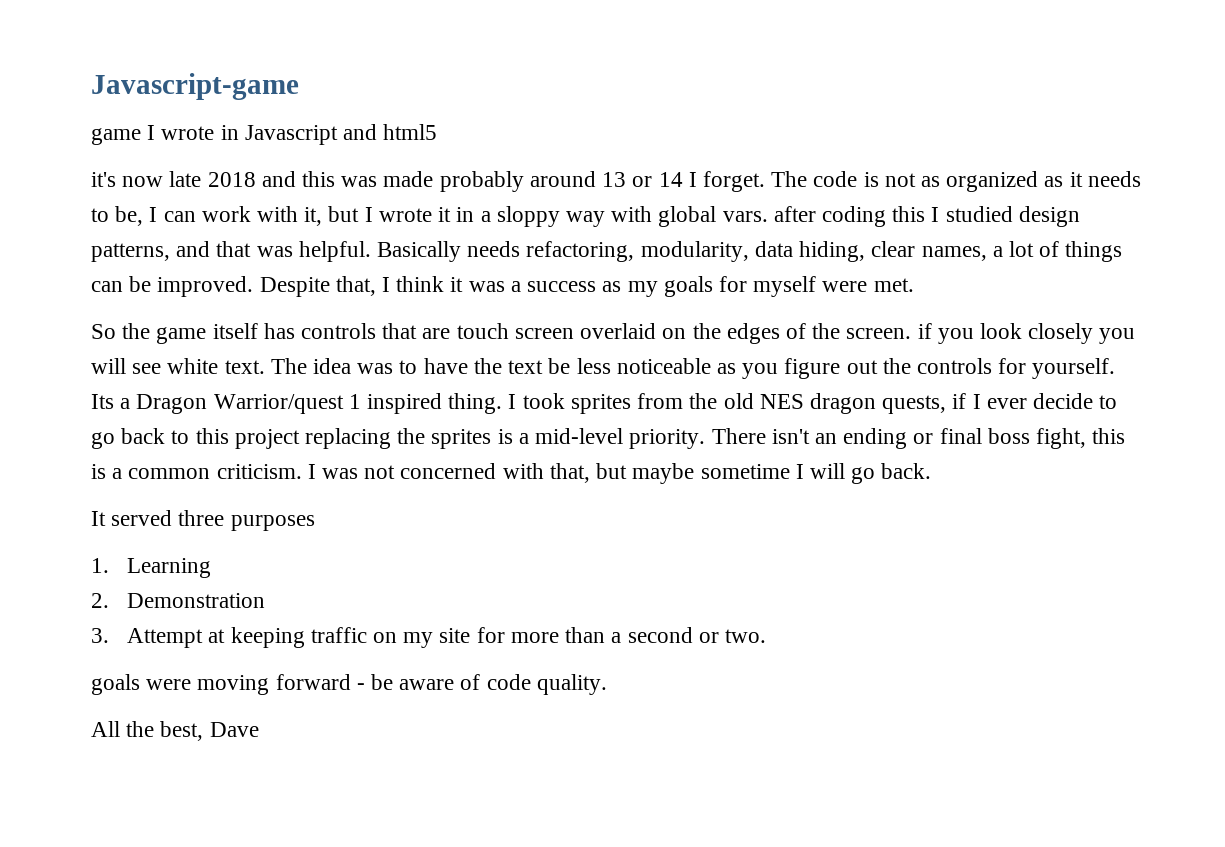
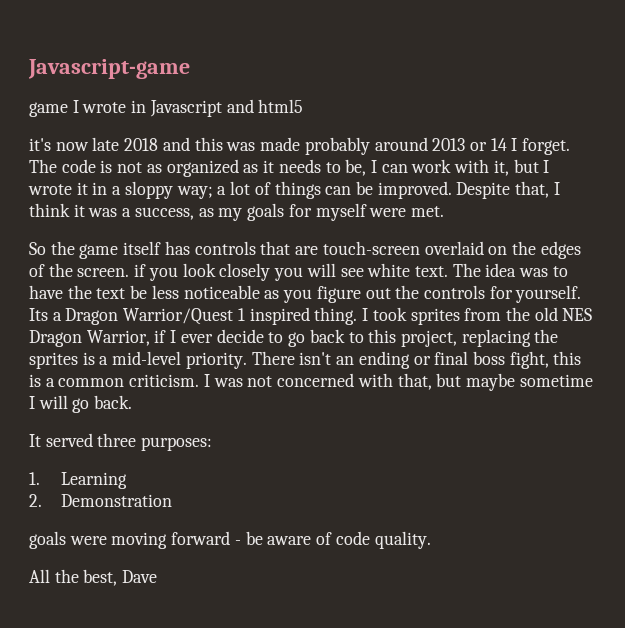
- it's now late 2018 and this was made probably around 13 or 14 I forget.
+ it's now late 2018 and this was made probably around 2013 or 14 I forget.
- The code is not as organized as it needs to be, I can work with it, but I wrote it in a sloppy way with global vars. after coding this I studied design patterns, and that was helpful. Basically needs refactoring, modularity, data hiding, clear names, a lot of things can be improved.
+ The code is not as organized as it needs to be, I can work with it, but I wrote it in a sloppy way; a lot of things can be improved.
- Despite that, I think it was a success as my goals for myself were met.
+ Despite that, I think it was a success, as my goals for myself were met.
- So the game itself has controls that are touch screen overlaid on the edges of the screen. if you look closely you will see white text.
+ So the game itself has controls that are touch-screen overlaid on the edges of the screen. if you look closely you will see white text.
- Its a Dragon Warrior/quest 1 inspired thing.
+ Its a Dragon Warrior/Quest 1 inspired thing.
- I took sprites from the old NES dragon quests, if I ever decide to go back to this project replacing the sprites is a mid-level priority.
+ I took sprites from the old NES Dragon Warrior, if I ever decide to go back to this project, replacing the sprites is a mid-level priority.
- It served three purposes
+ It served three purposes:
- 3. Attempt at keeping traffic on my site for more than a second or two.

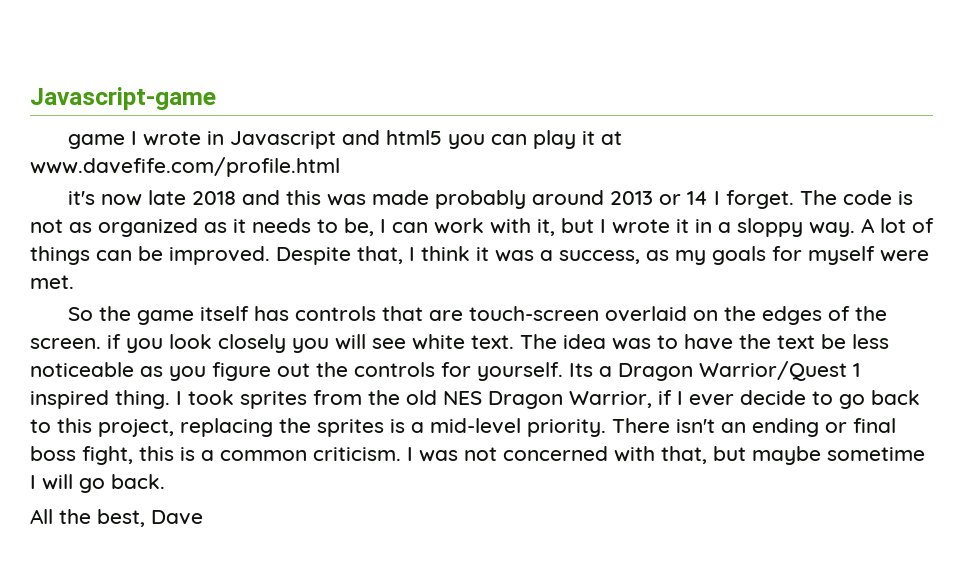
- game I wrote in Javascript and html5
+ game I wrote in Javascript and html5 you can play it at www.davefife.com/profile.html
- The code is not as organized as it needs to be, I can work with it, but I wrote it in a sloppy way; a lot of things can be improved.
+ The code is not as organized as it needs to be, I can work with it, but I wrote it in a sloppy way. A lot of things can be improved.
- It served three purposes:
- 1. Learning
- 2. Demonstration
- goals were moving forward - be aware of code quality.

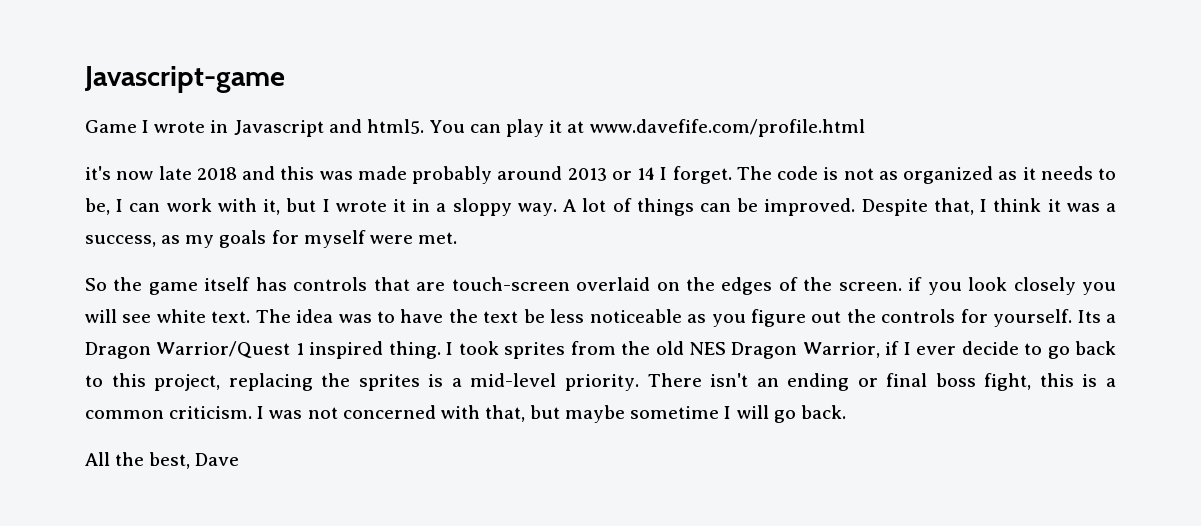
- game I wrote in Javascript and html5 you can play it at www.davefife.com/profile.html
+ Game I wrote in Javascript and html5. You can play it at www.davefife.com/profile.html

